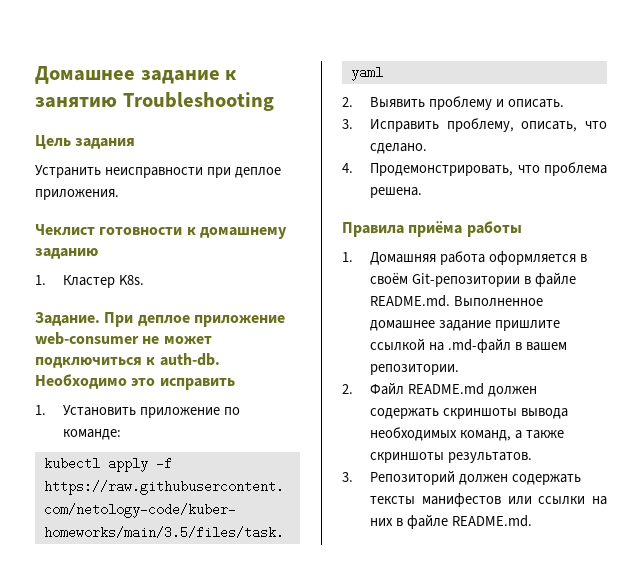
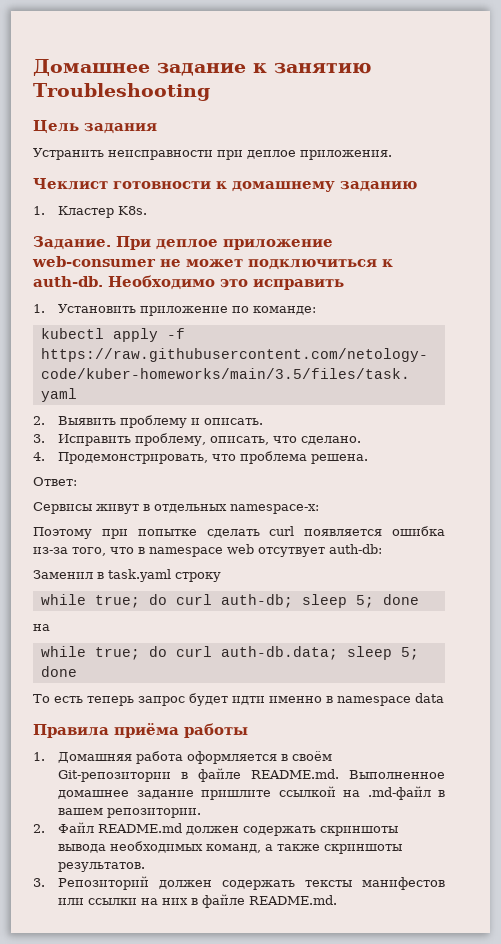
+ Ответ:
+ Сервисы живут в отдельных namespace-х:
+ Поэтому при попытке сделать curl появляется ошибка из-за того, что в namespace web отсутвует auth-db:
+ Заменил в task.yaml строку
+ while true; do curl auth-db; sleep 5; done
+ на
+ while true; do curl auth-db.data; sleep 5; done
+ То есть теперь запрос будет идти именно в namespace data

